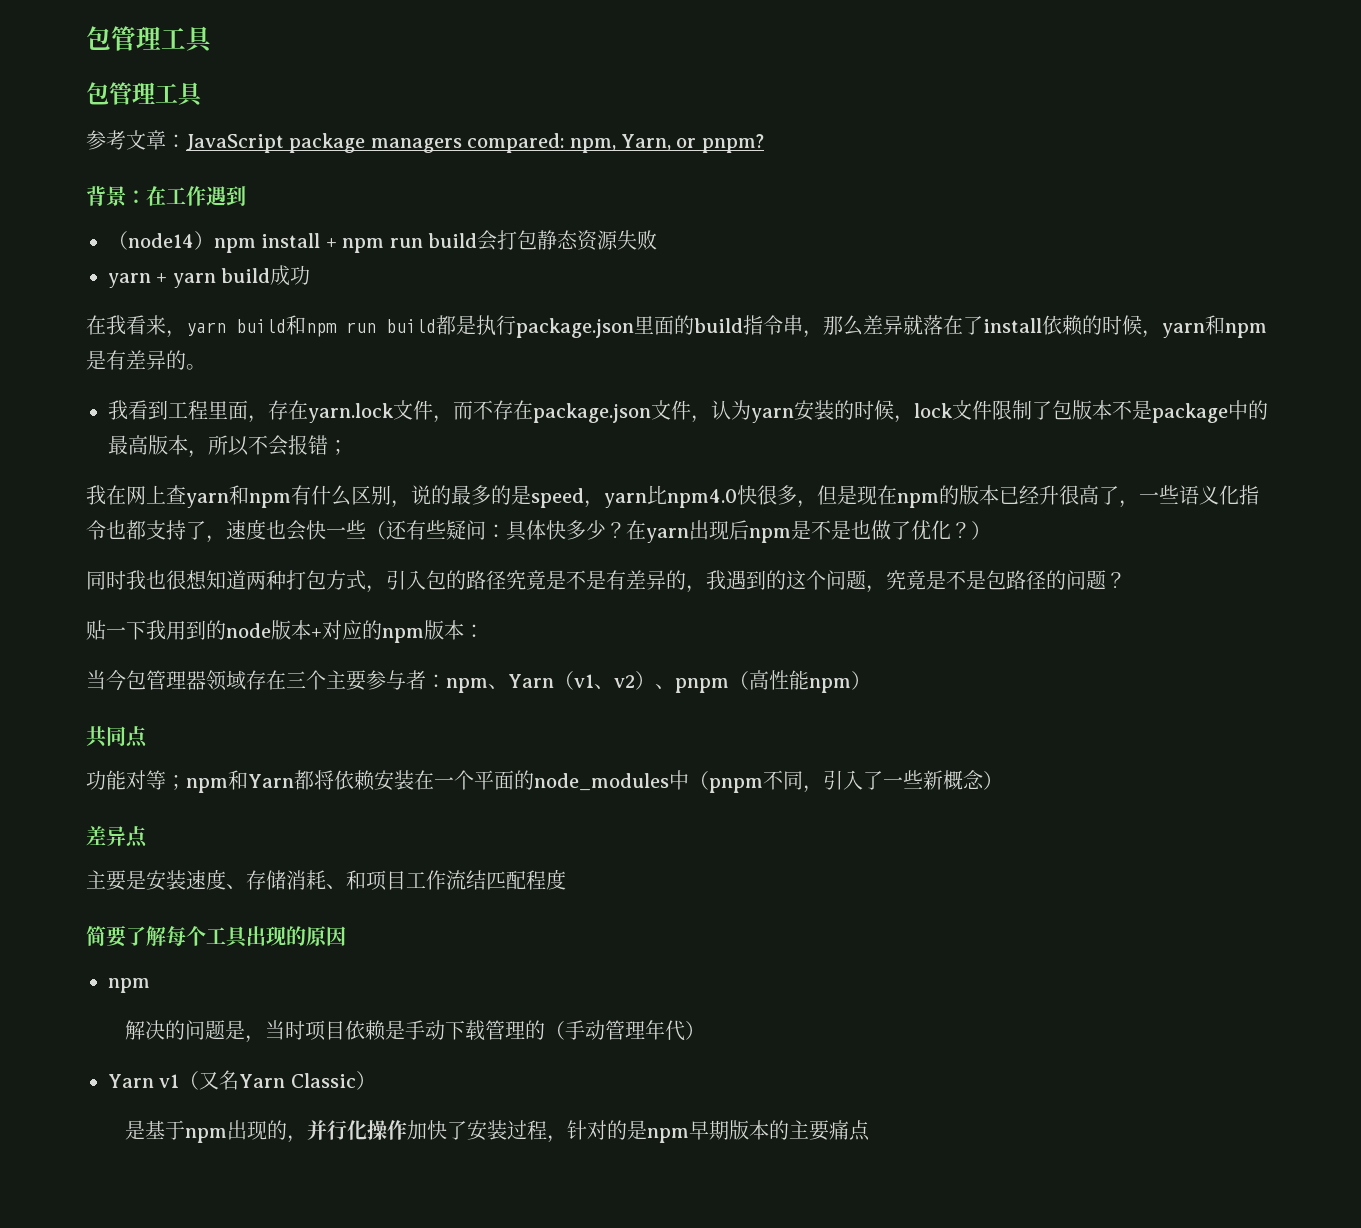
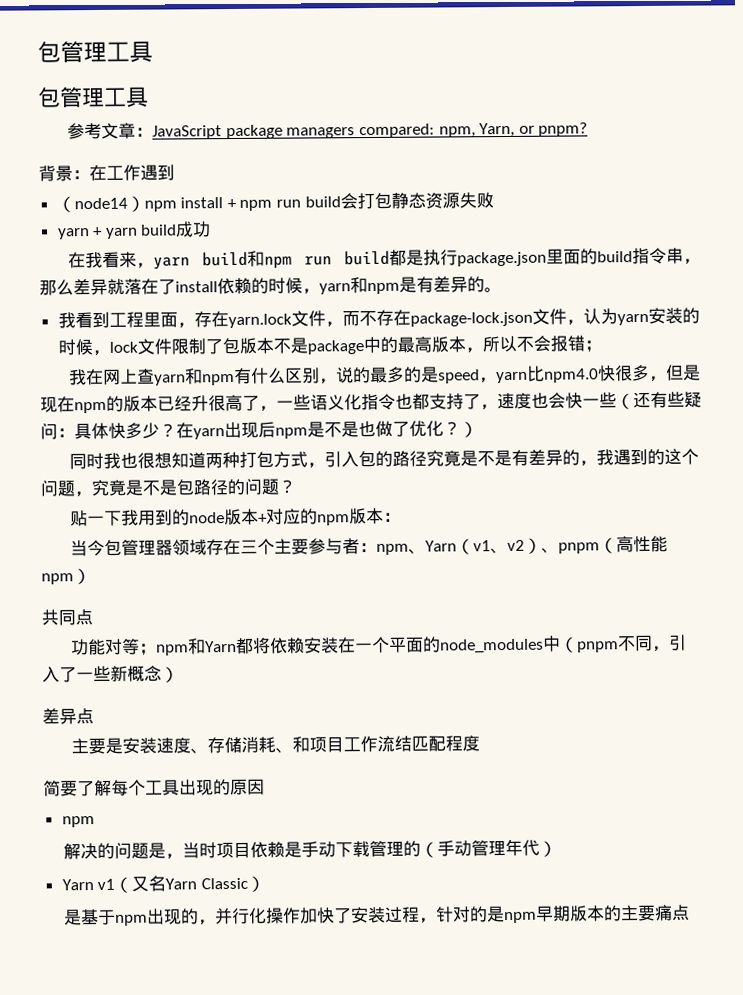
- 我看到工程里面，存在yarn.lock文件，而不存在package.json文件，认为yarn安装的时候，lock文件限制了包版本不是package中的最高版本，所以不会报错；
+ 我看到工程里面，存在yarn.lock文件，而不存在package-lock.json文件，认为yarn安装的时候，lock文件限制了包版本不是package中的最高版本，所以不会报错；

